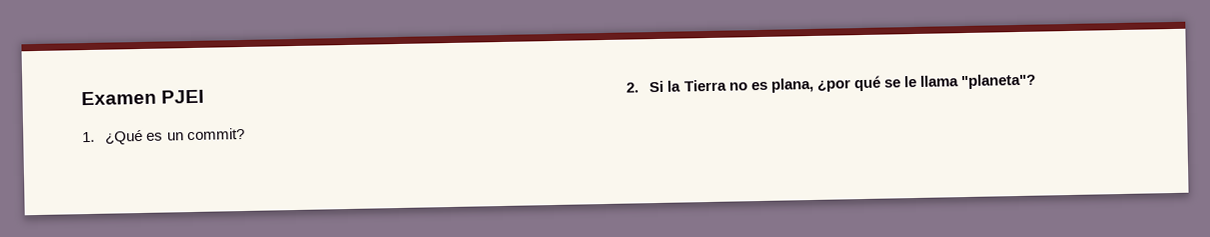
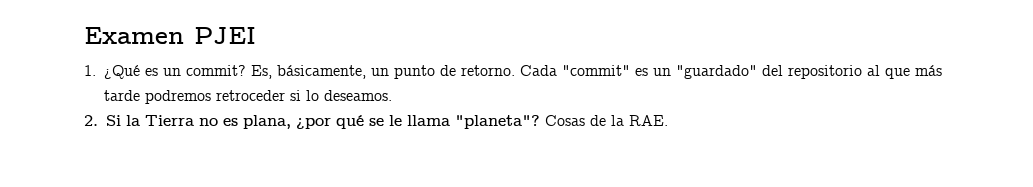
+ Es, básicamente, un punto de retorno. Cada "commit" es un "guardado" del repositorio al que más tarde podremos retroceder si lo deseamos.
+ Cosas de la RAE.

